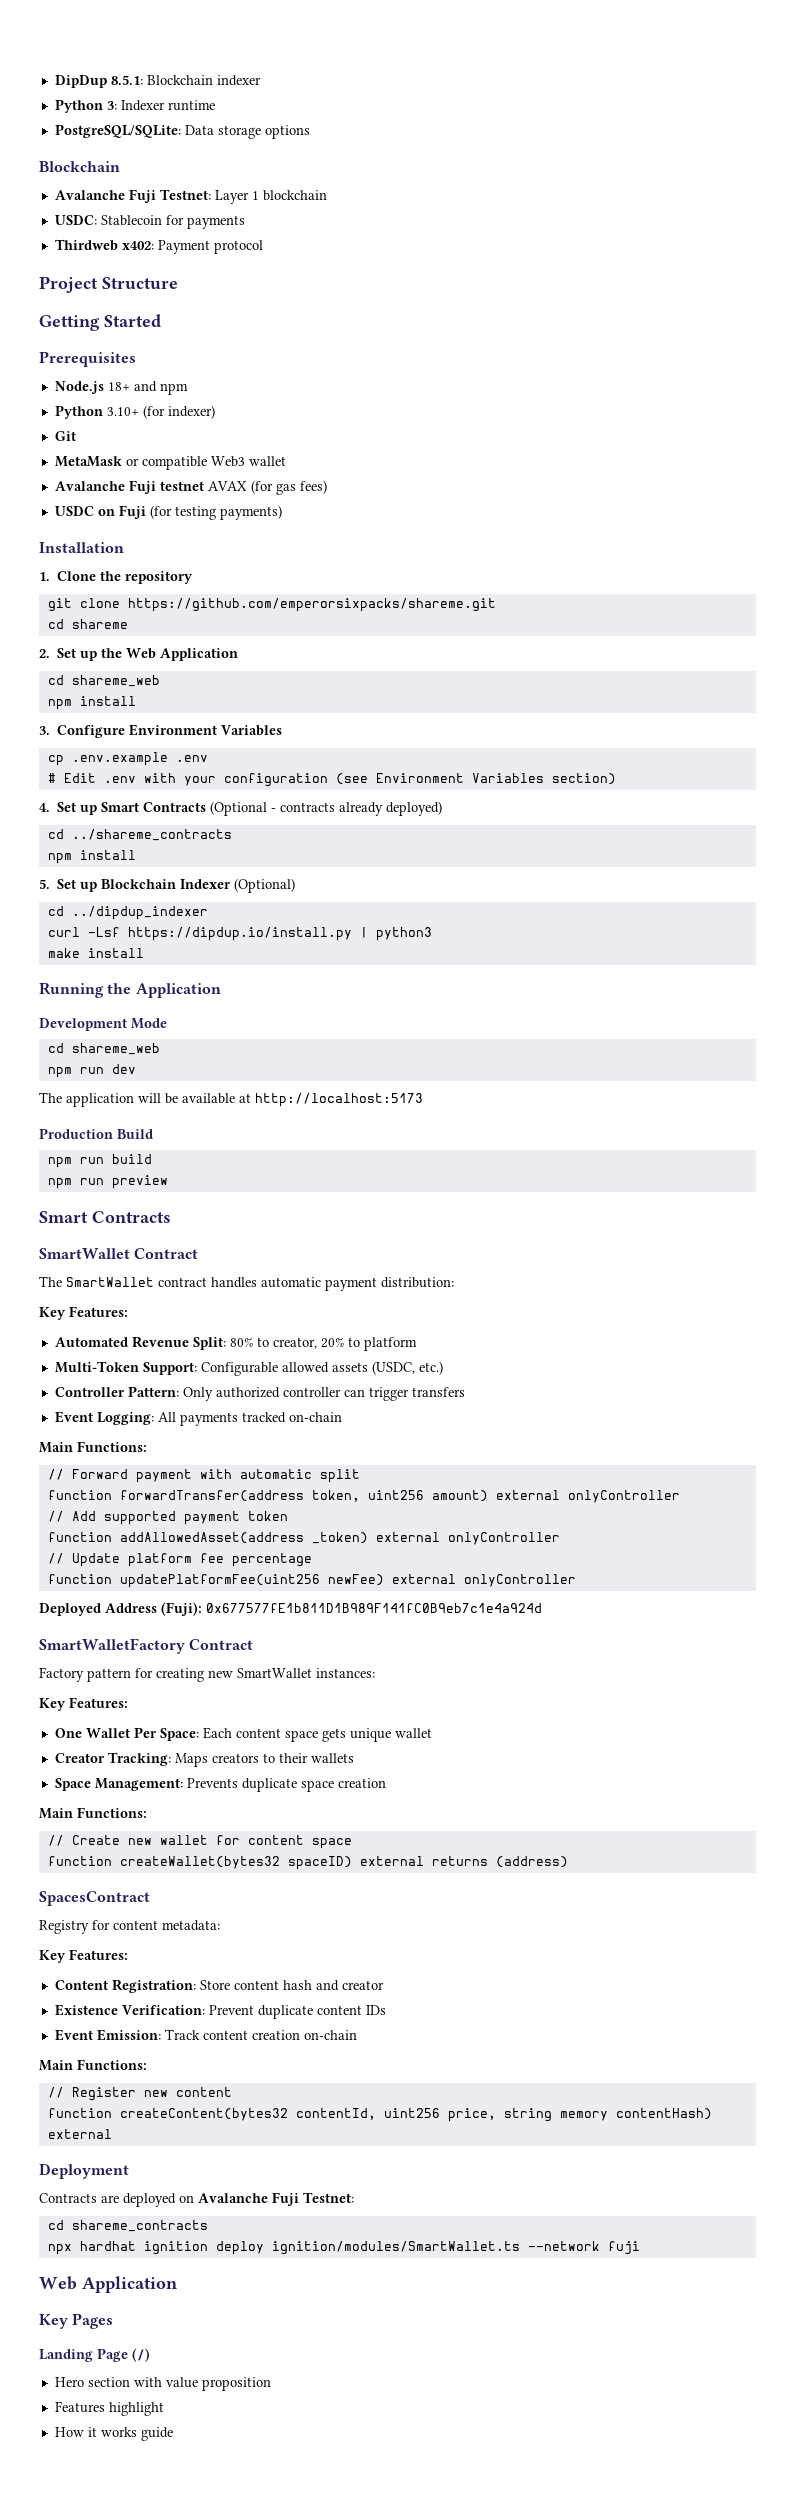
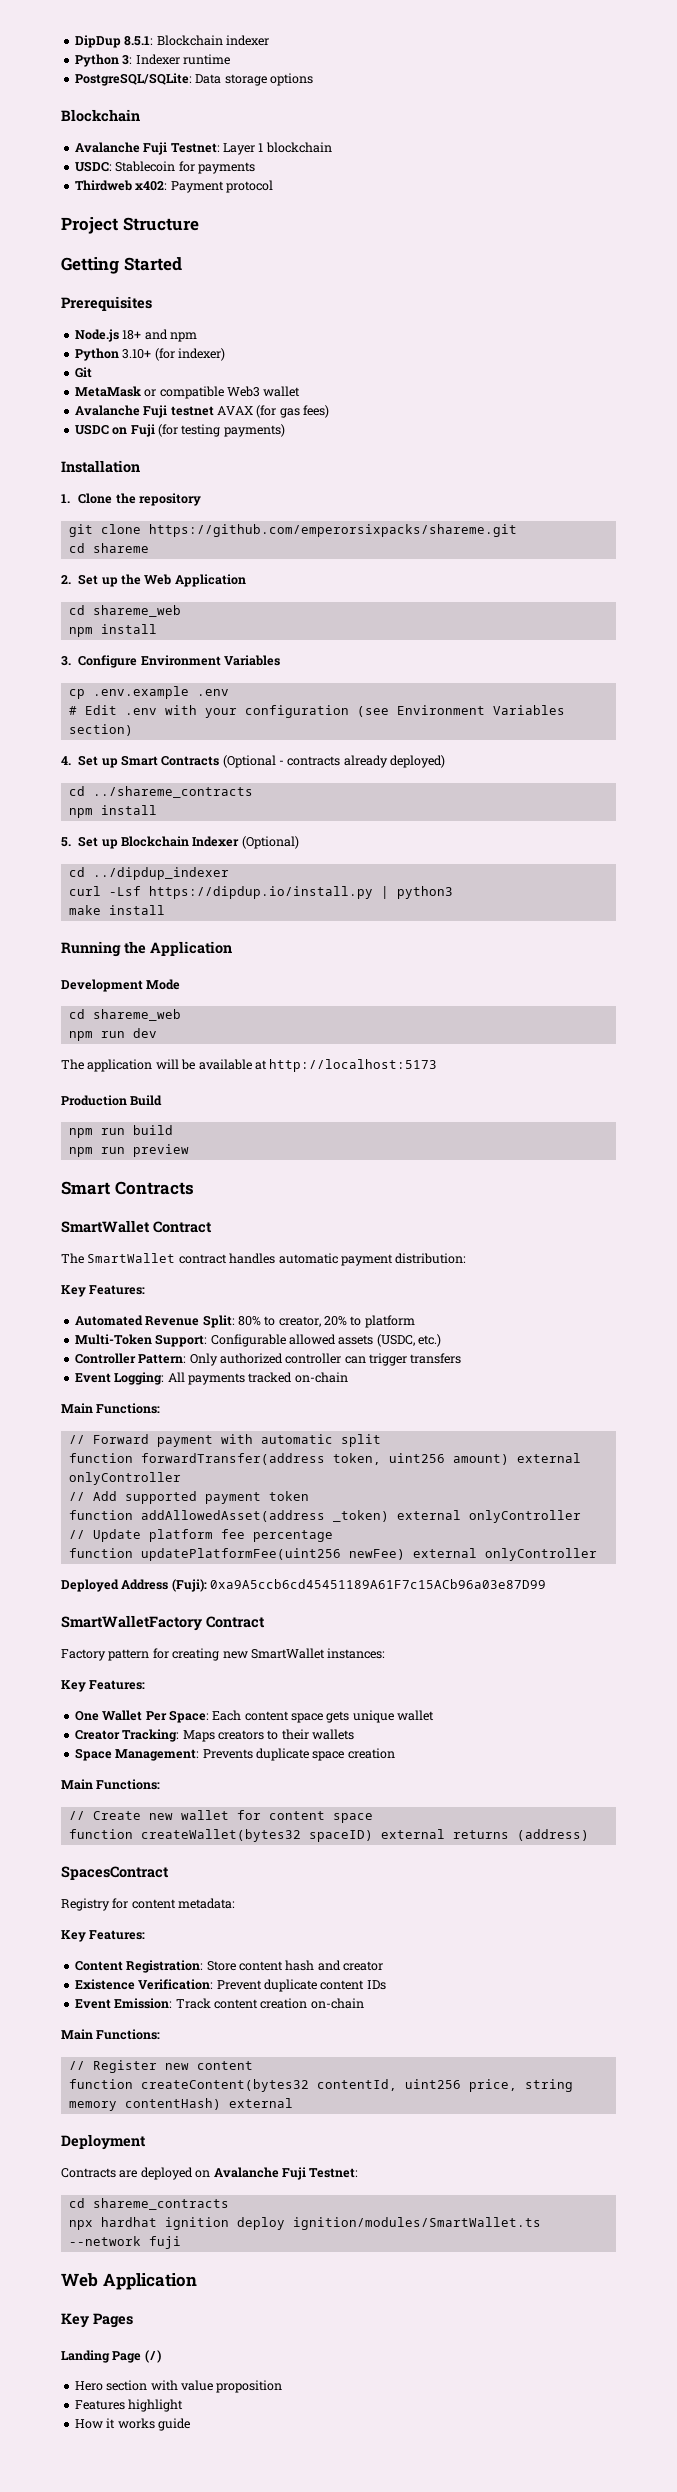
- Deployed Address (Fuji): 0x677577fE1b811D1B989F141fC0B9eb7c1e4a924d
+ Deployed Address (Fuji): 0xa9A5ccb6cd45451189A61F7c15ACb96a03e87D99

